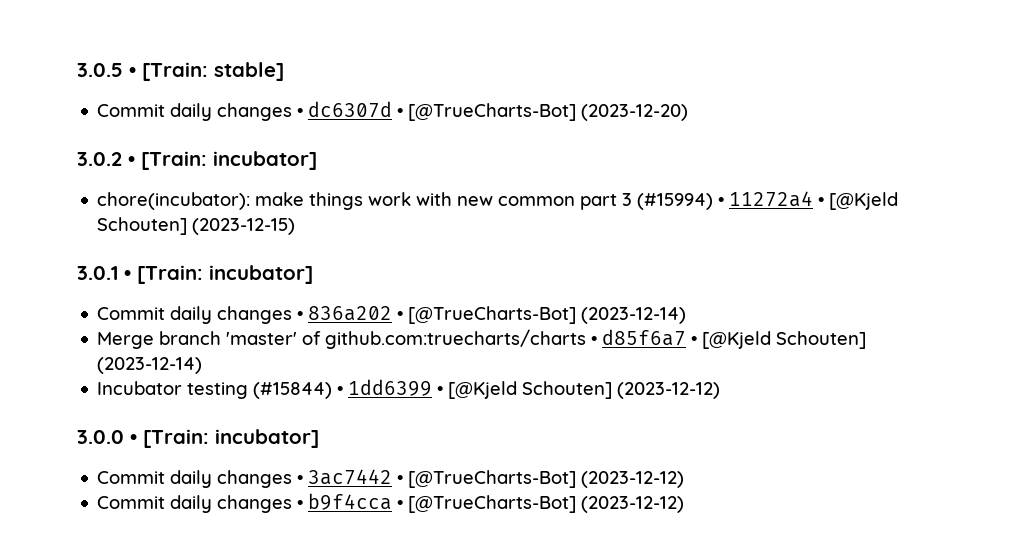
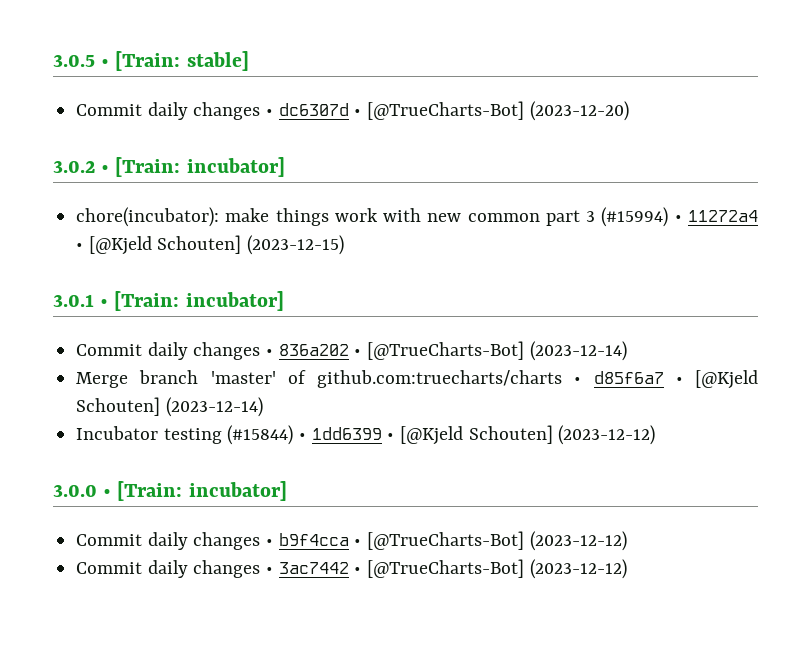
- Commit daily changes • 3ac7442 • [@TrueCharts-Bot] (2023-12-12)
+ Commit daily changes • b9f4cca • [@TrueCharts-Bot] (2023-12-12)
- Commit daily changes • b9f4cca • [@TrueCharts-Bot] (2023-12-12)
+ Commit daily changes • 3ac7442 • [@TrueCharts-Bot] (2023-12-12)

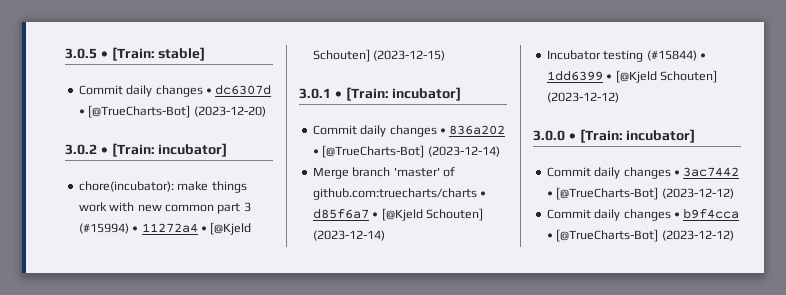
- Commit daily changes • b9f4cca • [@TrueCharts-Bot] (2023-12-12)
+ Commit daily changes • 3ac7442 • [@TrueCharts-Bot] (2023-12-12)
- Commit daily changes • 3ac7442 • [@TrueCharts-Bot] (2023-12-12)
+ Commit daily changes • b9f4cca • [@TrueCharts-Bot] (2023-12-12)

